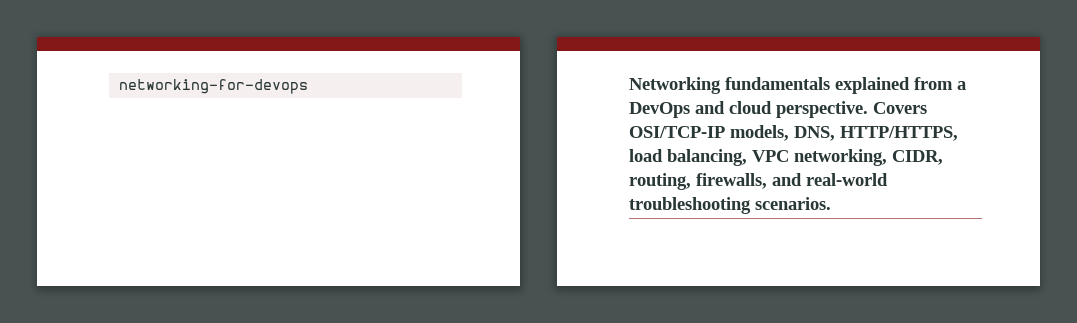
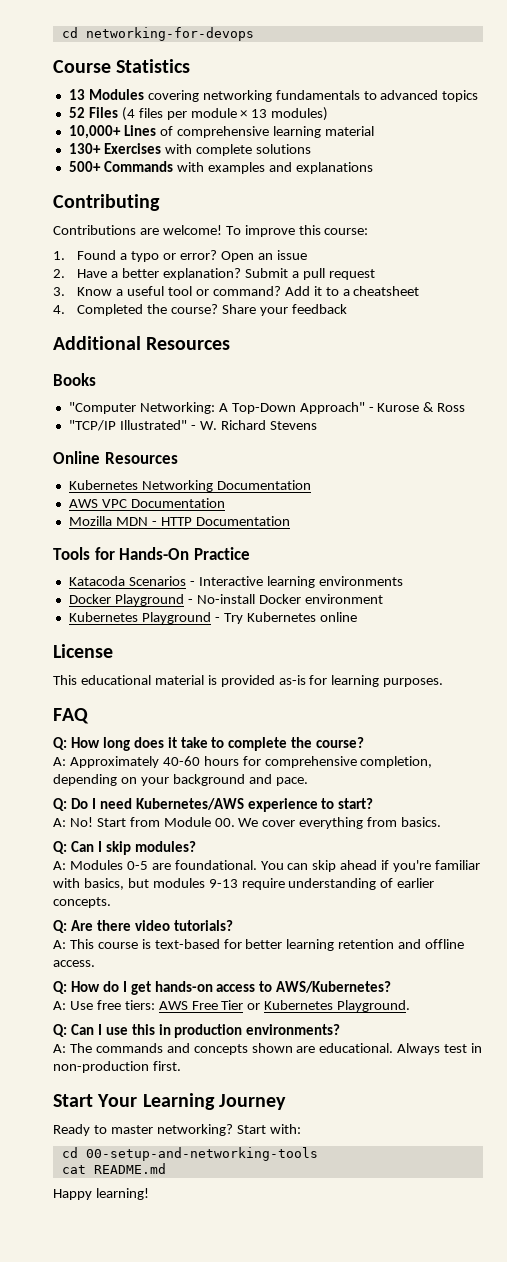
- networking-for-devops
+ cd networking-for-devops
- Networking fundamentals explained from a DevOps and cloud perspective. Covers OSI/TCP-IP models, DNS, HTTP/HTTPS, load balancing, VPC networking, CIDR, routing, firewalls, and real-world troubleshooting scenarios.
+ Course Statistics
+ 13 Modules covering networking fundamentals to advanced topics
+ 52 Files (4 files per module × 13 modules)
+ 10,000+ Lines of comprehensive learning material
+ 130+ Exercises with complete solutions
+ 500+ Commands with examples and explanations
+ Contributing
+ Contributions are welcome! To improve this course:
+ 1. Found a typo or error? Open an issue
+ 2. Have a better explanation? Submit a pull request
+ 3. Know a useful tool or command? Add it to a cheatsheet
+ 4. Completed the course? Share your feedback
+ Additional Resources
+ Books
+ "Computer Networking: A Top-Down Approach" - Kurose & Ross
+ "TCP/IP Illustrated" - W. Richard Stevens
+ Online Resources
+ Kubernetes Networking Documentation
+ AWS VPC Documentation
+ Mozilla MDN - HTTP Documentation
+ Tools for Hands-On Practice
+ Katacoda Scenarios - Interactive learning environments
+ Docker Playground - No-install Docker environment
+ Kubernetes Playground - Try Kubernetes online
+ License
+ This educational material is provided as-is for learning purposes.
+ FAQ
+ Q: How long does it take to complete the course?
+ A: Approximately 40-60 hours for comprehensive completion, depending on your background and pace.
+ Q: Do I need Kubernetes/AWS experience to start?
+ A: No! Start from Module 00. We cover everything from basics.
+ Q: Can I skip modules?
+ A: Modules 0-5 are foundational. You can skip ahead if you're familiar with basics, but modules 9-13 require understanding of earlier concepts.
+ Q: Are there video tutorials?
+ A: This course is text-based for better learning retention and offline access.
+ Q: How do I get hands-on access to AWS/Kubernetes?
+ A: Use free tiers: AWS Free Tier or Kubernetes Playground.
+ Q: Can I use this in production environments?
+ A: The commands and concepts shown are educational. Always test in non-production first.
+ Start Your Learning Journey
+ Ready to master networking? Start with:
+ cd 00-setup-and-networking-tools
+ cat README.md
+ Happy learning!

